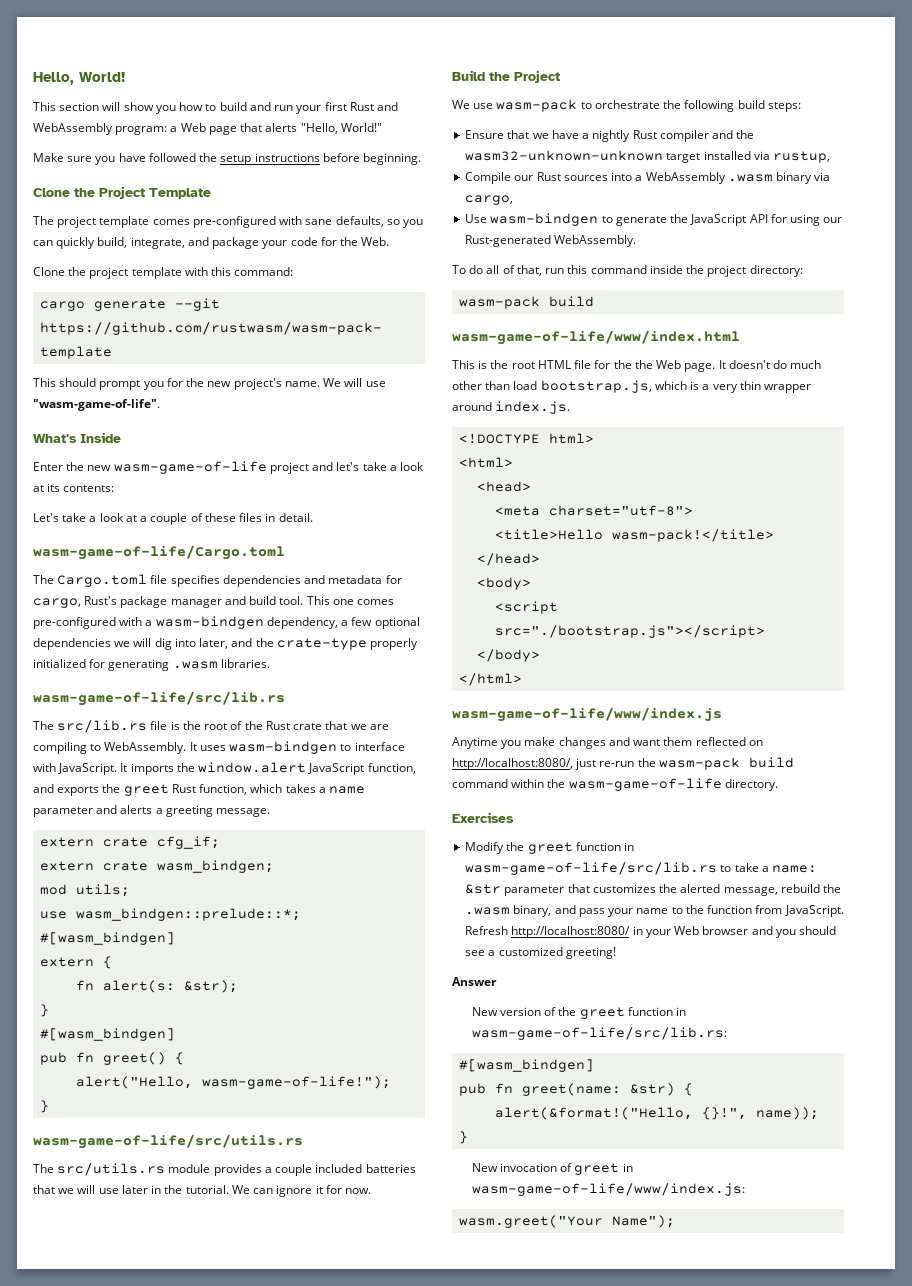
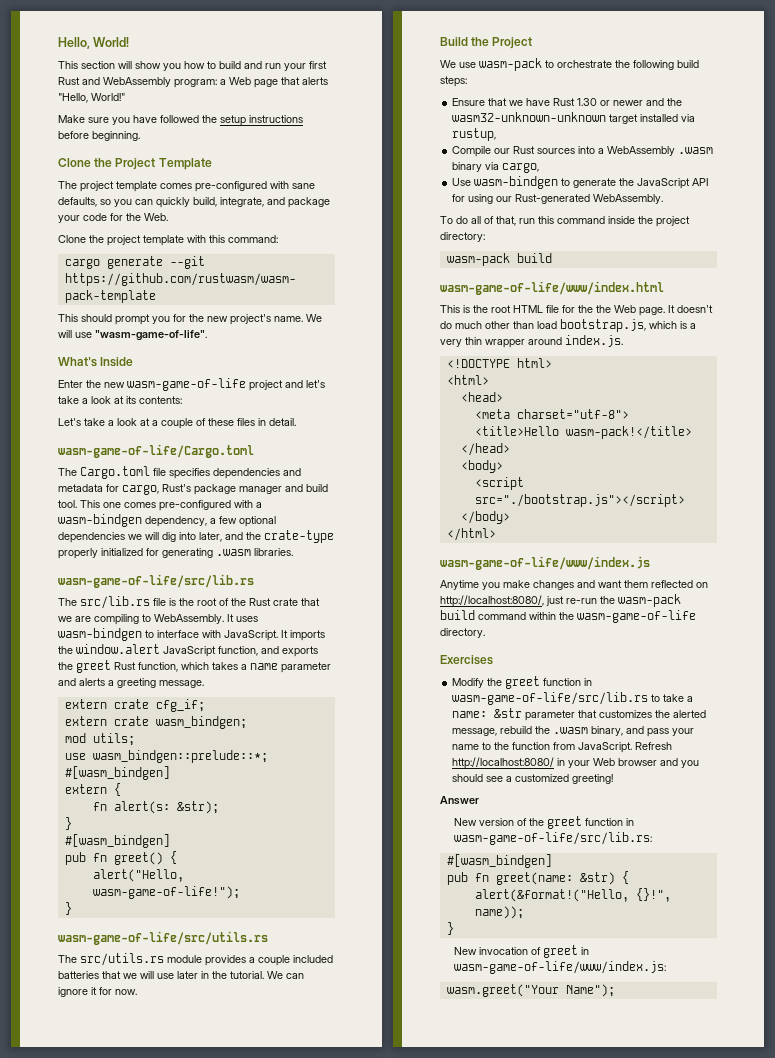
- Ensure that we have a nightly Rust compiler and the wasm32-unknown-unknown target installed via rustup,
+ Ensure that we have Rust 1.30 or newer and the wasm32-unknown-unknown target installed via rustup,

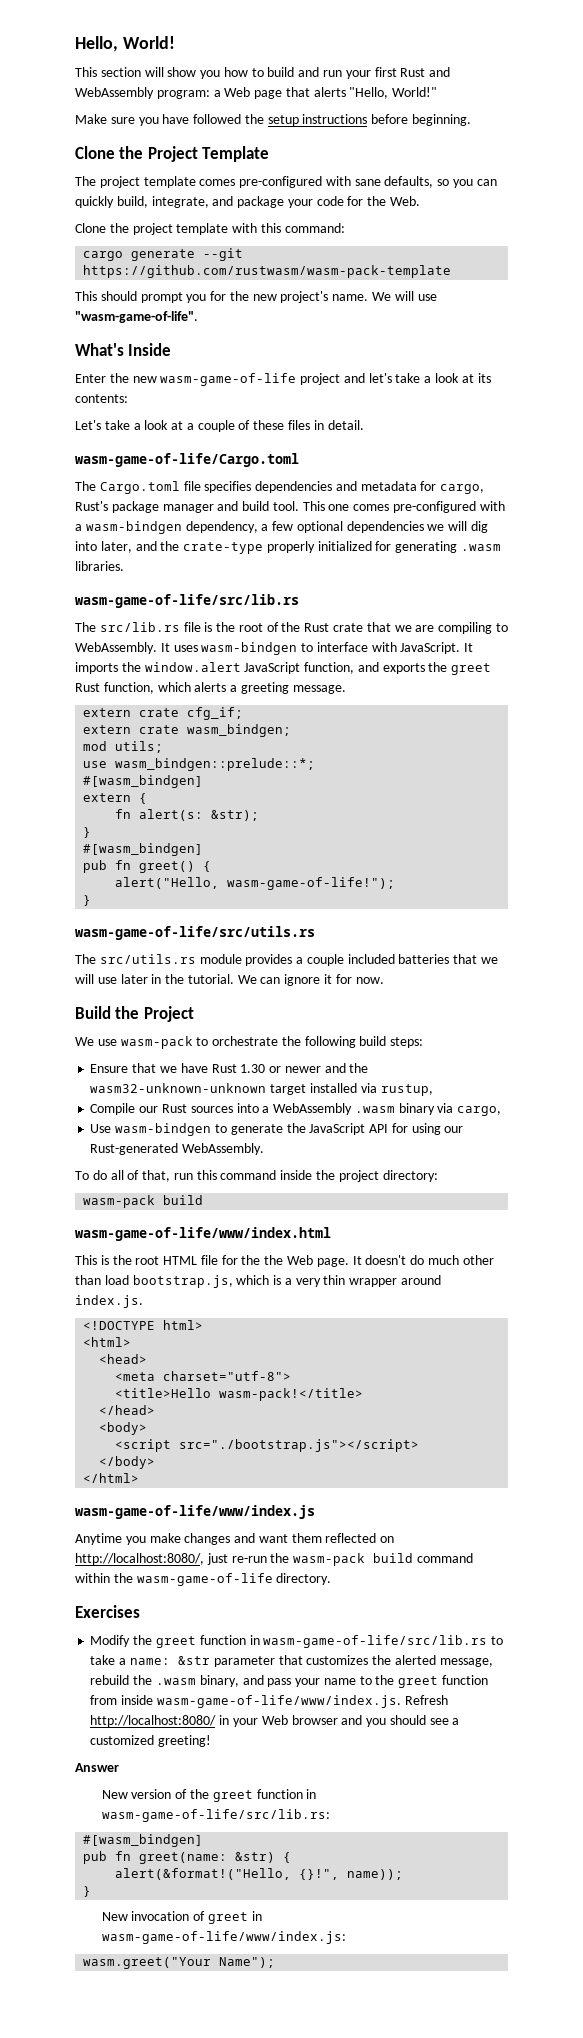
- It imports the window.alert JavaScript function, and exports the greet Rust function, which takes a name parameter and alerts a greeting message.
+ It imports the window.alert JavaScript function, and exports the greet Rust function, which alerts a greeting message.
- Modify the greet function in wasm-game-of-life/src/lib.rs to take a name: &str parameter that customizes the alerted message, rebuild the .wasm binary, and pass your name to the function from JavaScript. Refresh http://localhost:8080/ in your Web browser and you should see a customized greeting!
+ Modify the greet function in wasm-game-of-life/src/lib.rs to take a name: &str parameter that customizes the alerted message, rebuild the .wasm binary, and pass your name to the greet function from inside wasm-game-of-life/www/index.js. Refresh http://localhost:8080/ in your Web browser and you should see a customized greeting!

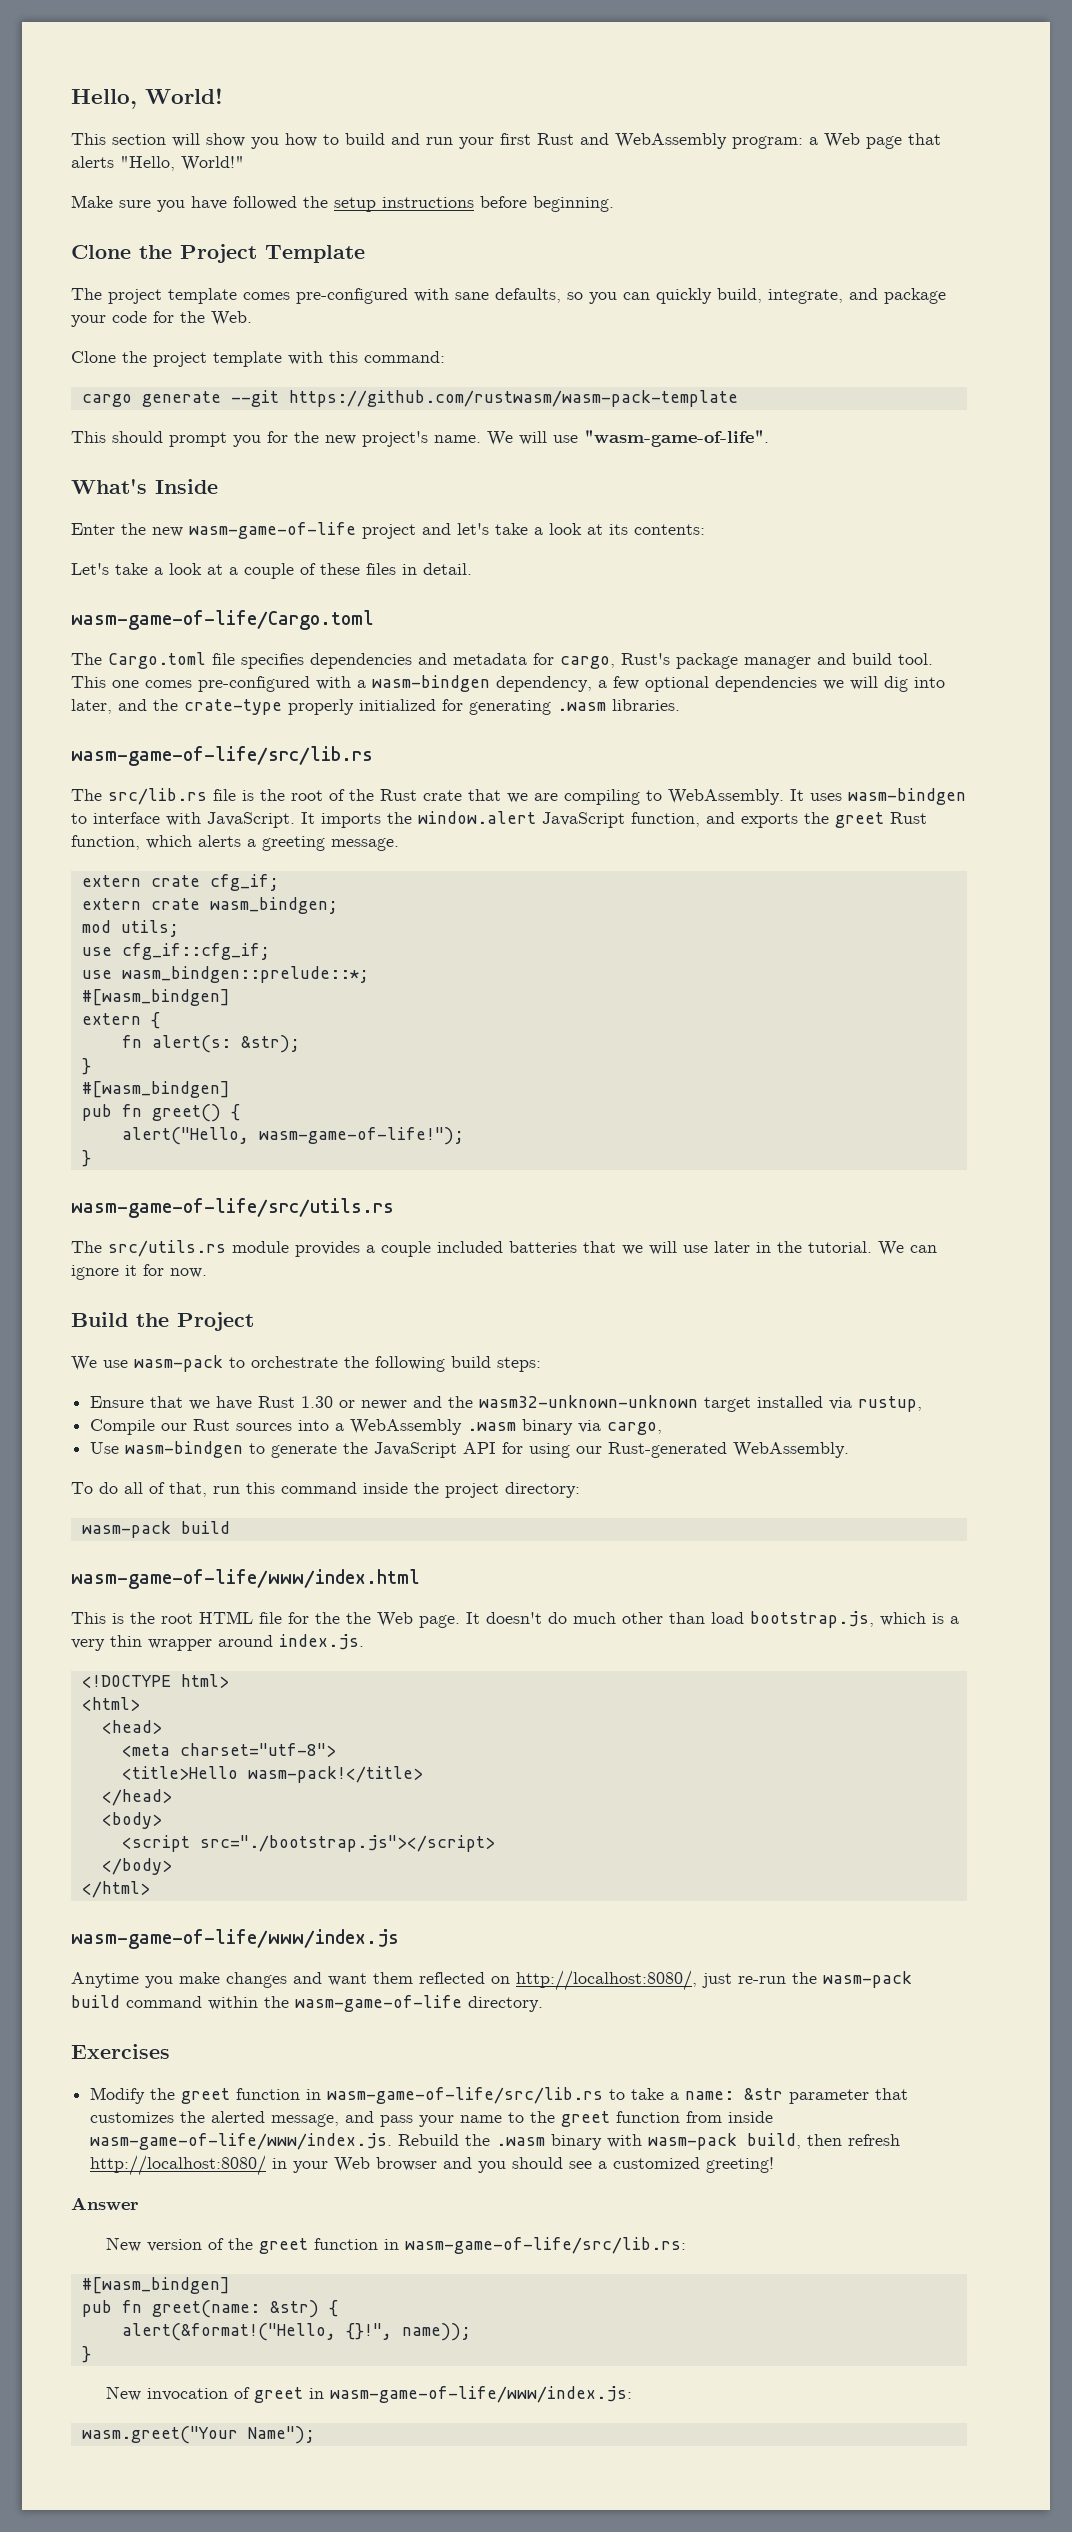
+ use cfg_if::cfg_if;
- Modify the greet function in wasm-game-of-life/src/lib.rs to take a name: &str parameter that customizes the alerted message, rebuild the .wasm binary, and pass your name to the greet function from inside wasm-game-of-life/www/index.js. Refresh http://localhost:8080/ in your Web browser and you should see a customized greeting!
+ Modify the greet function in wasm-game-of-life/src/lib.rs to take a name: &str parameter that customizes the alerted message, and pass your name to the greet function from inside wasm-game-of-life/www/index.js. Rebuild the .wasm binary with wasm-pack build, then refresh http://localhost:8080/ in your Web browser and you should see a customized greeting!

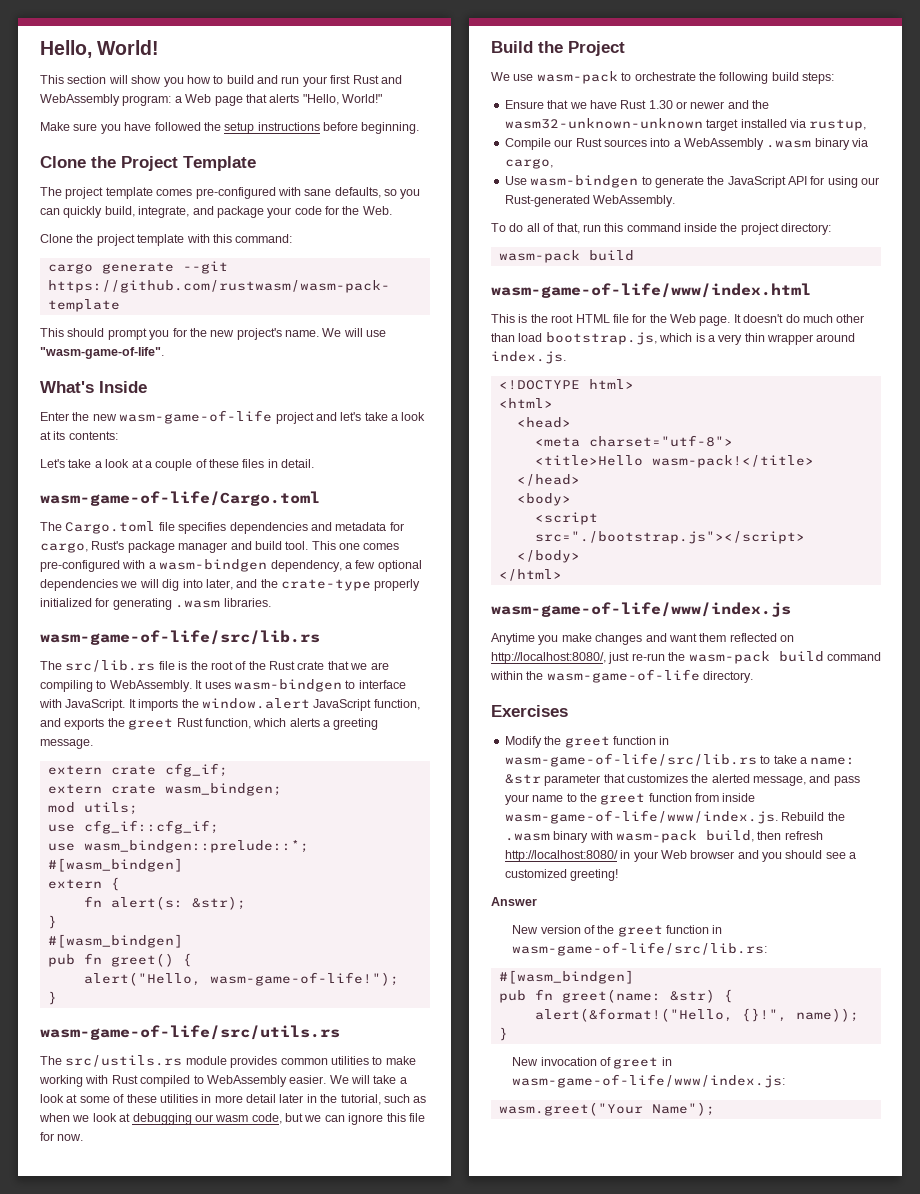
- The src/utils.rs module provides a couple included batteries that we will use later in the tutorial. We can ignore it for now.
+ The src/ustils.rs module provides common utilities to make working with Rust compiled to WebAssembly easier. We will take a look at some of these utilities in more detail later in the tutorial, such as when we look at debugging our wasm code, but we can ignore this file for now.
- This is the root HTML file for the the Web page.
+ This is the root HTML file for the Web page.

